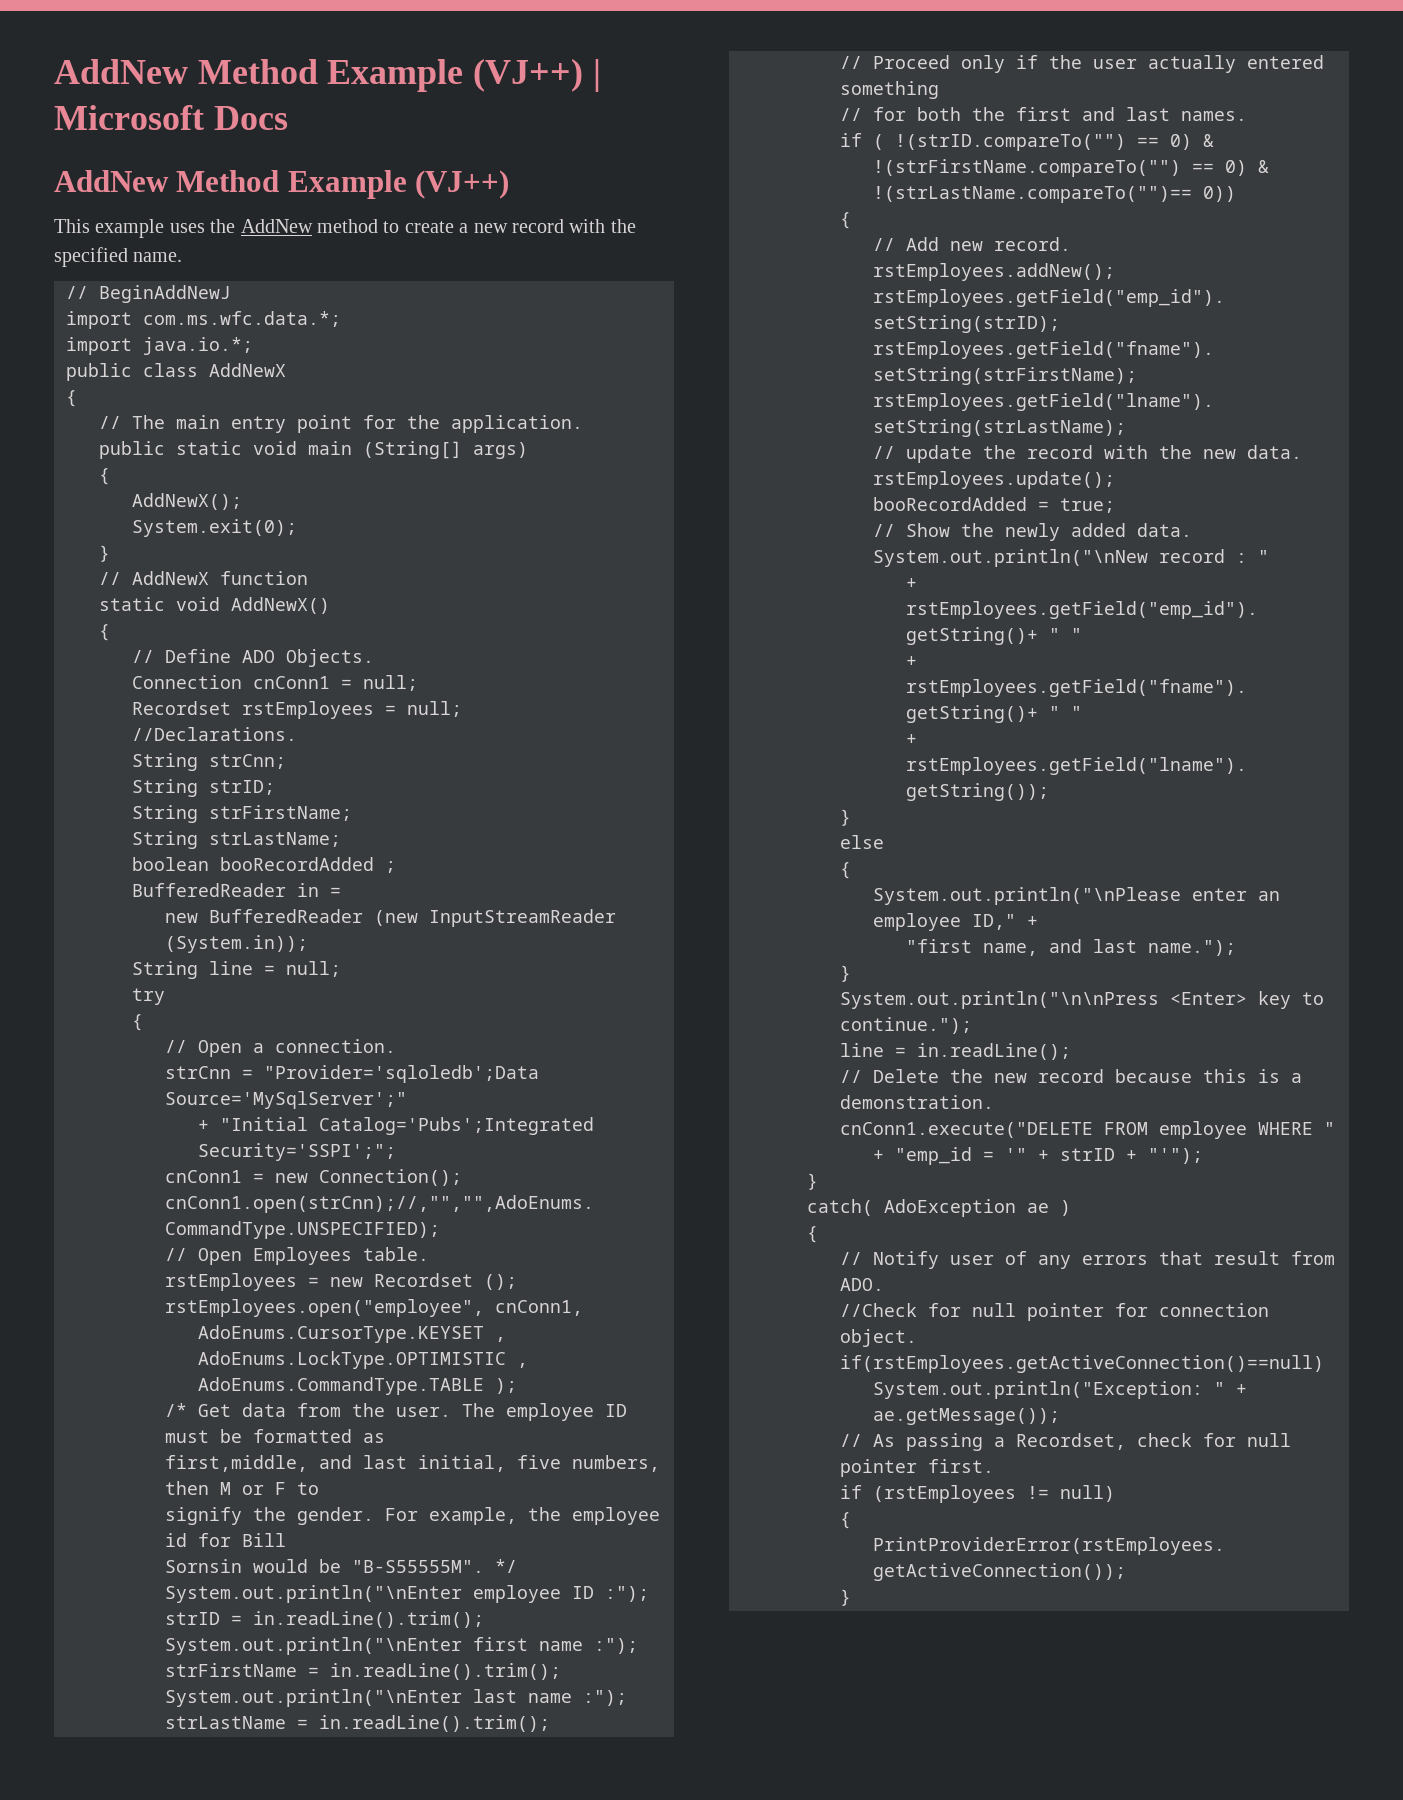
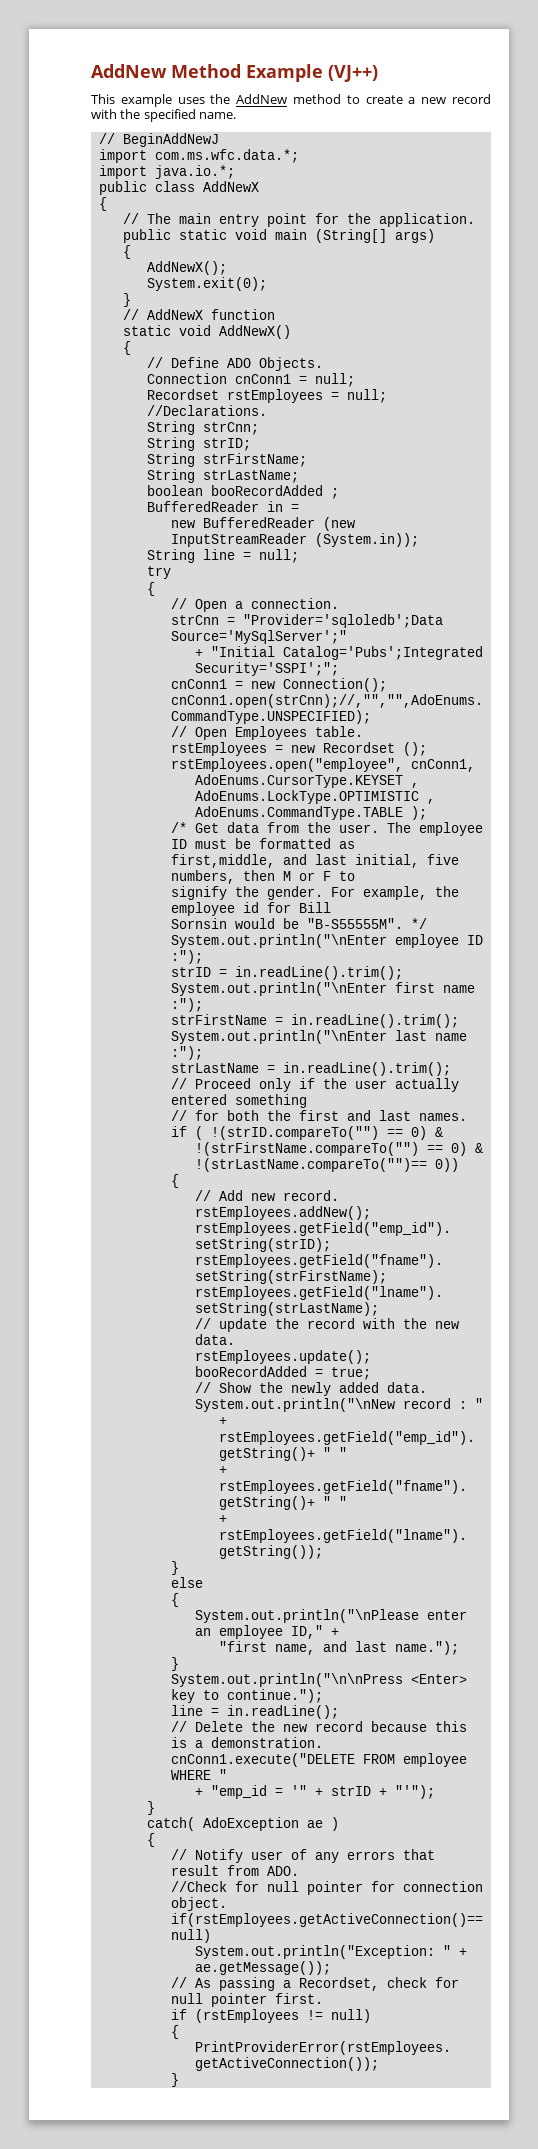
- AddNew Method Example (VJ++) | Microsoft Docs

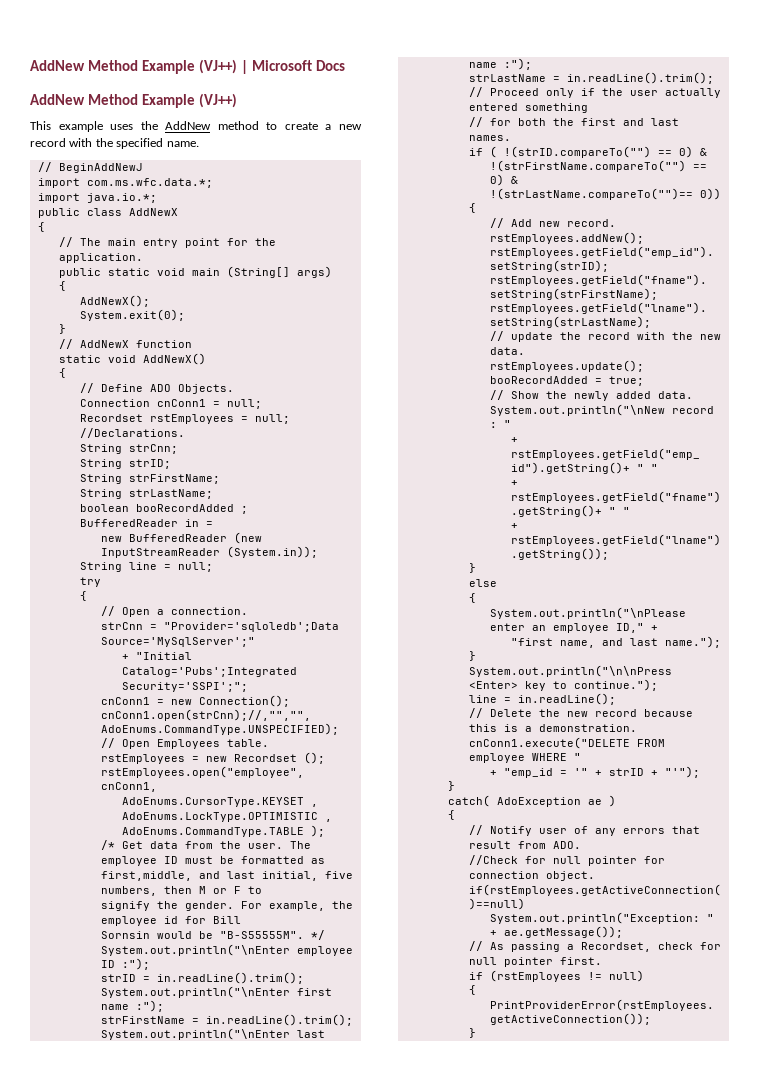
+ AddNew Method Example (VJ++) | Microsoft Docs

